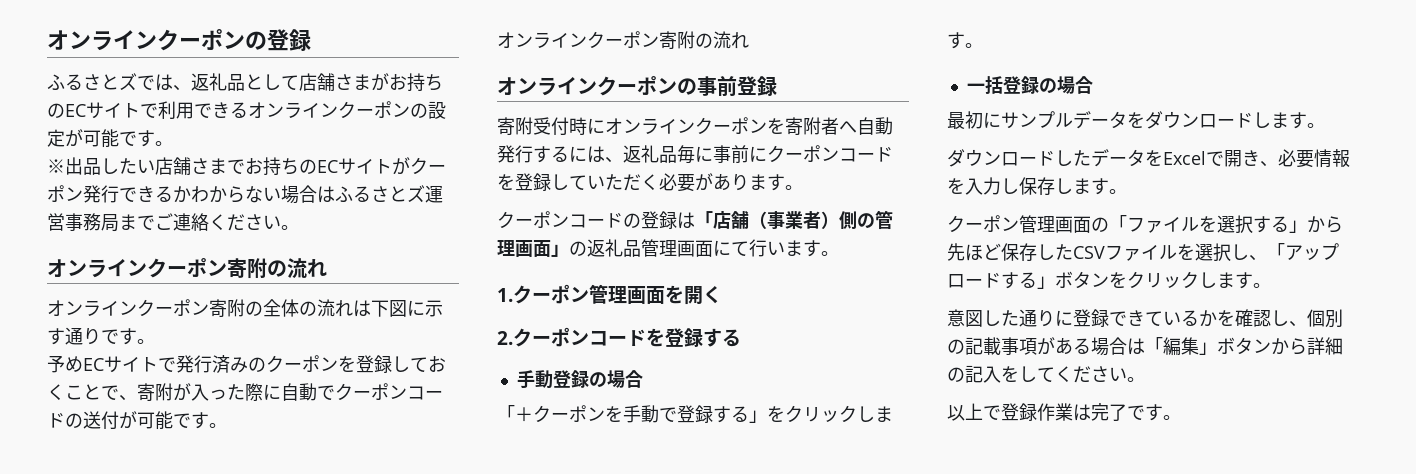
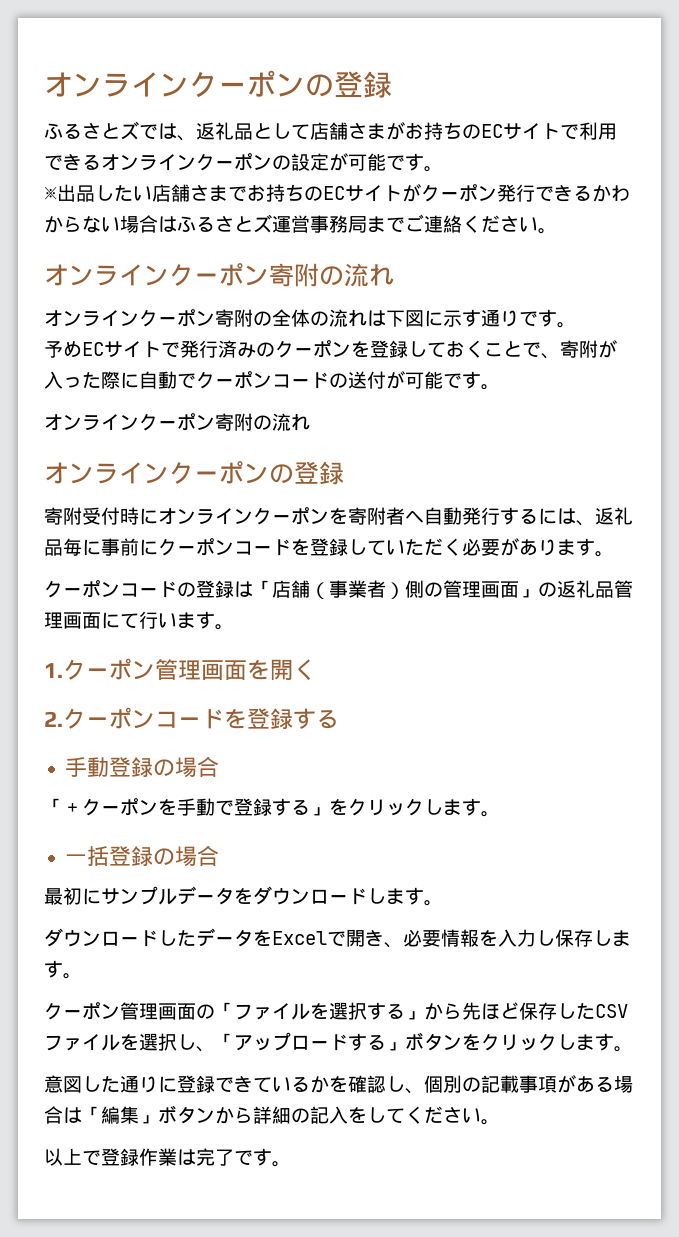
  予めECサイトで発行済みのクーポンを登録しておくことで、寄附が入った際に自動でクーポンコードの送付が可能です。
  オンラインクーポン寄附の流れ
- オンラインクーポンの事前登録
+ オンラインクーポンの登録

